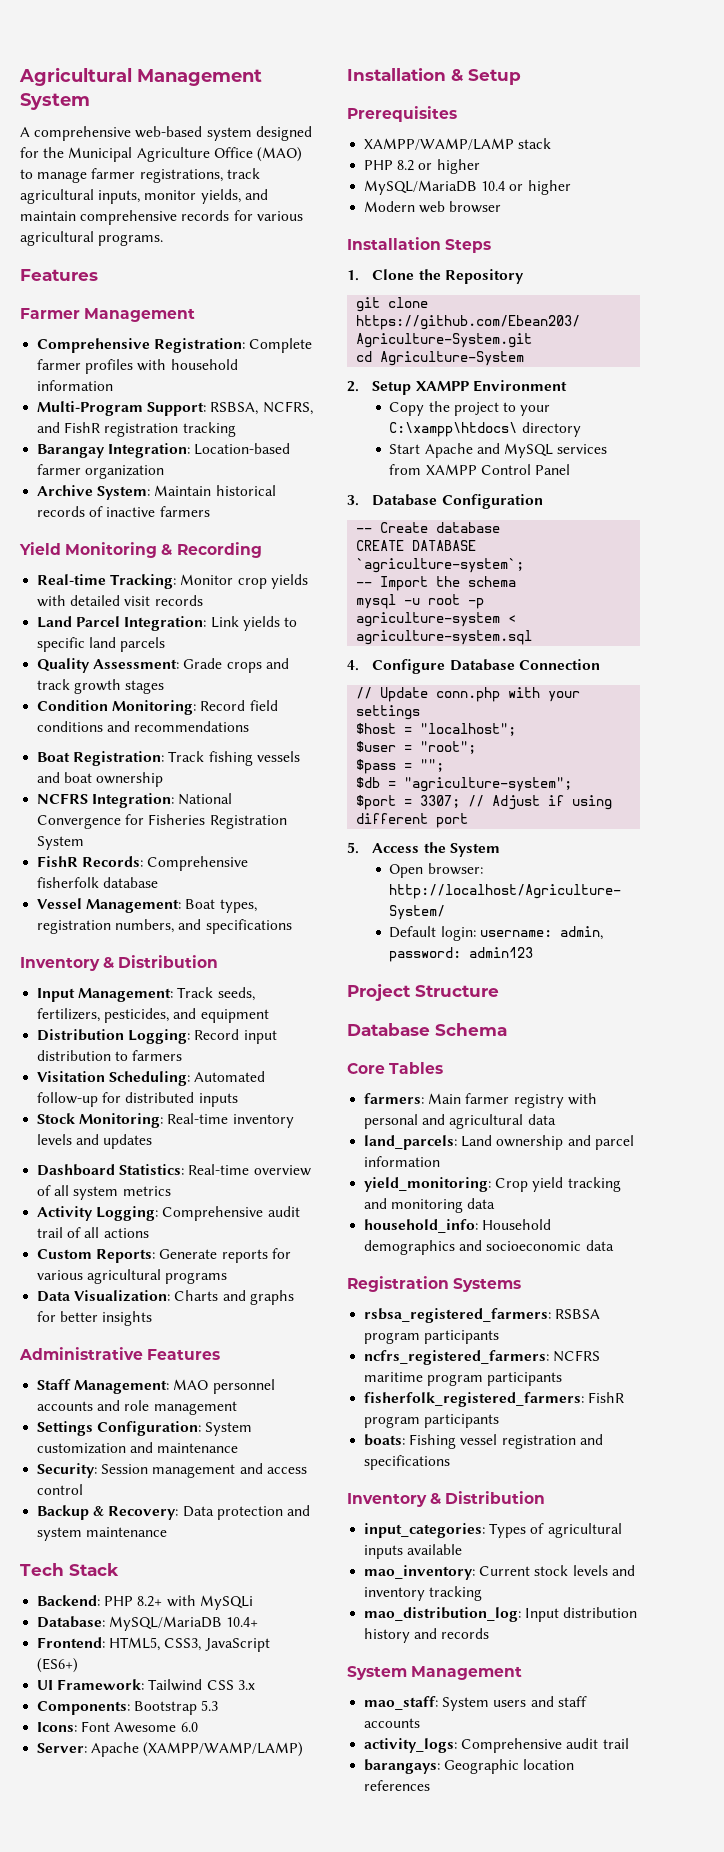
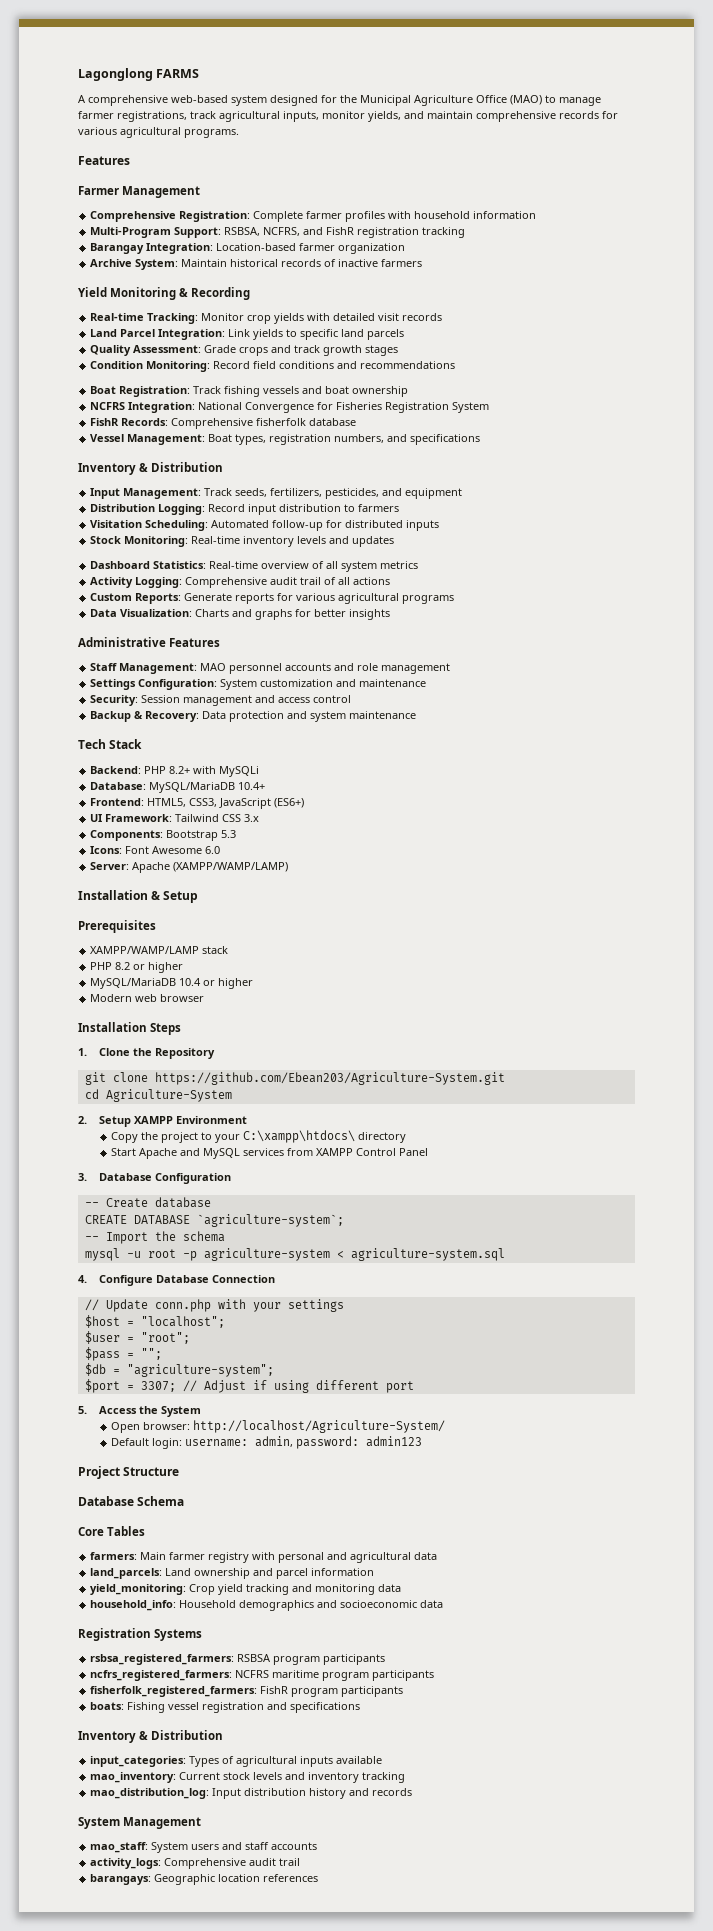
- Agricultural Management System
+ Lagonglong FARMS

